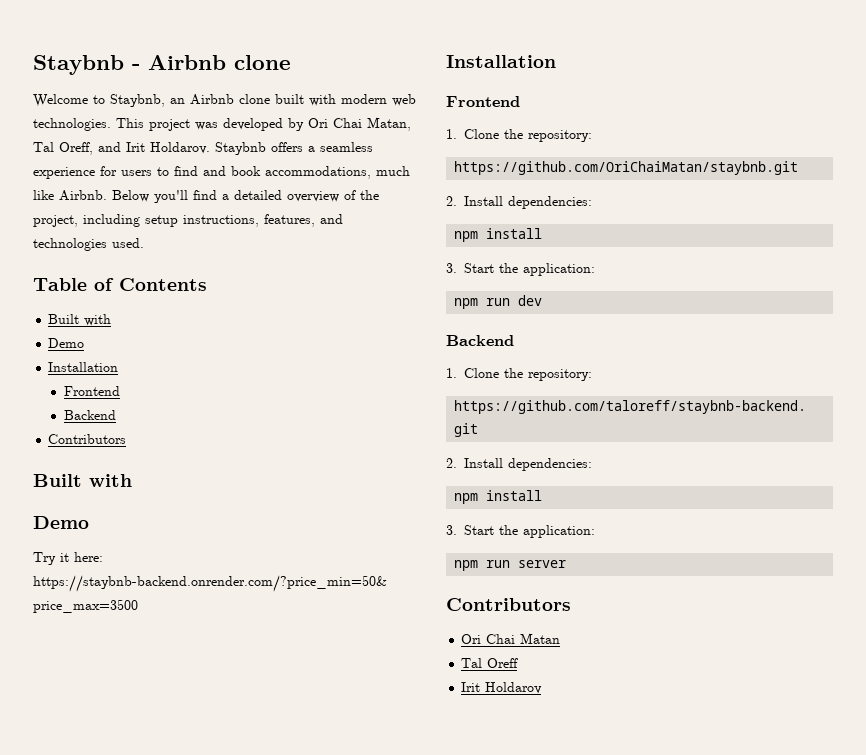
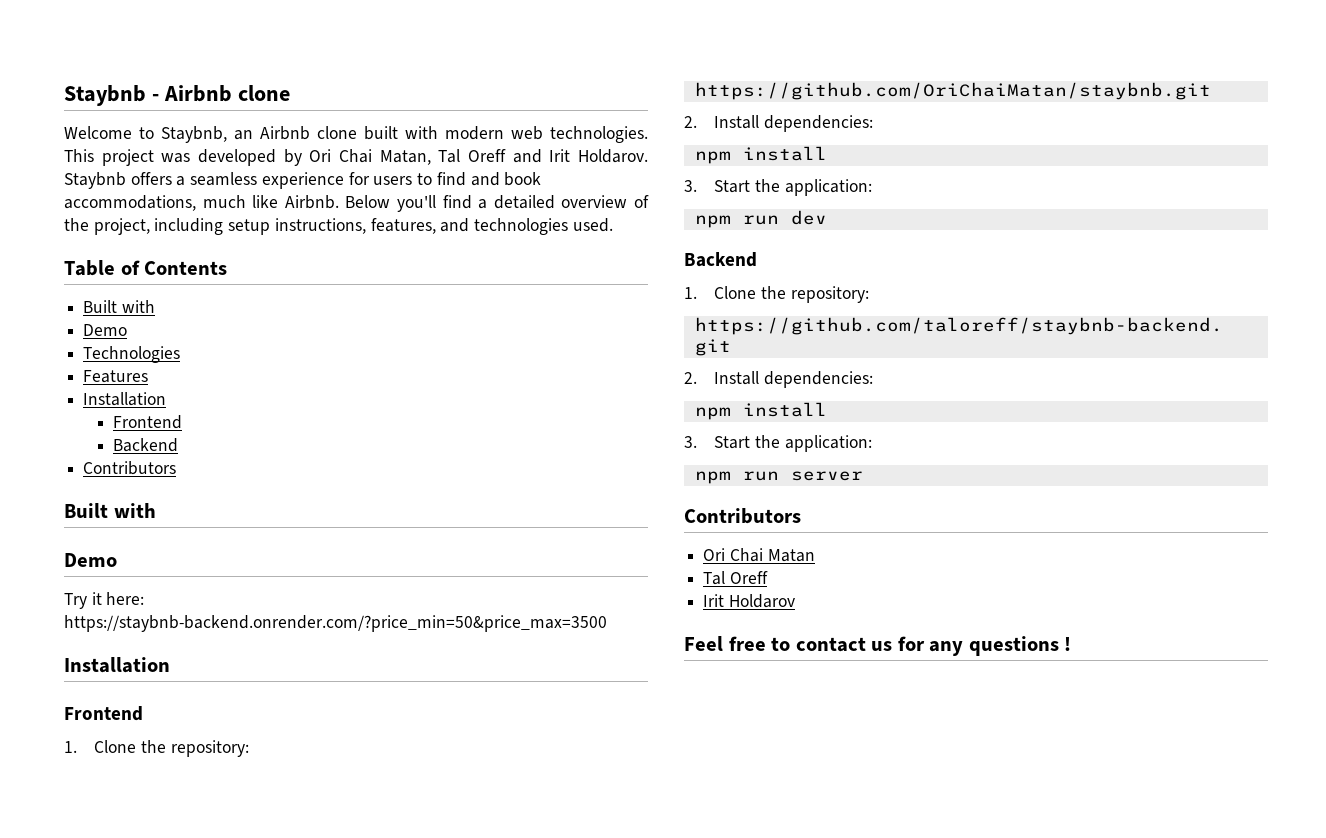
- This project was developed by Ori Chai Matan, Tal Oreff, and Irit Holdarov.
+ This project was developed by Ori Chai Matan, Tal Oreff and Irit Holdarov.
+ Technologies
+ Features
+ Feel free to contact us for any questions !

